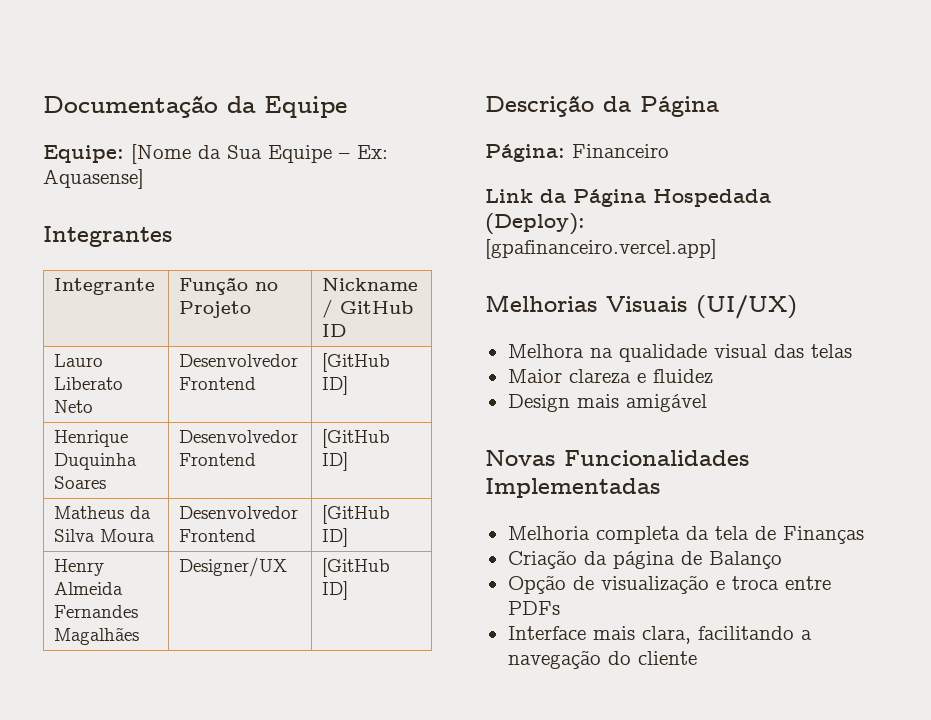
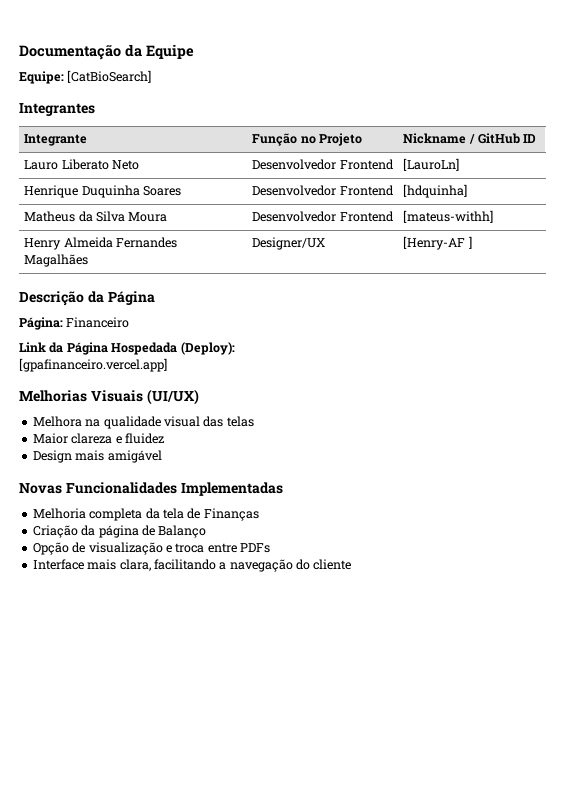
- Equipe: [Nome da Sua Equipe – Ex: Aquasense]
+ Equipe: [CatBioSearch]
- Lauro Liberato Neto | Desenvolvedor Frontend | [GitHub ID]
+ Lauro Liberato Neto | Desenvolvedor Frontend | [LauroLn]
- Henrique Duquinha Soares | Desenvolvedor Frontend | [GitHub ID]
+ Henrique Duquinha Soares | Desenvolvedor Frontend | [hdquinha]
- Matheus da Silva Moura | Desenvolvedor Frontend | [GitHub ID]
+ Matheus da Silva Moura | Desenvolvedor Frontend | [mateus-withh]
- Henry Almeida Fernandes Magalhães | Designer/UX | [GitHub ID]
+ Henry Almeida Fernandes Magalhães | Designer/UX | [Henry-AF ]

